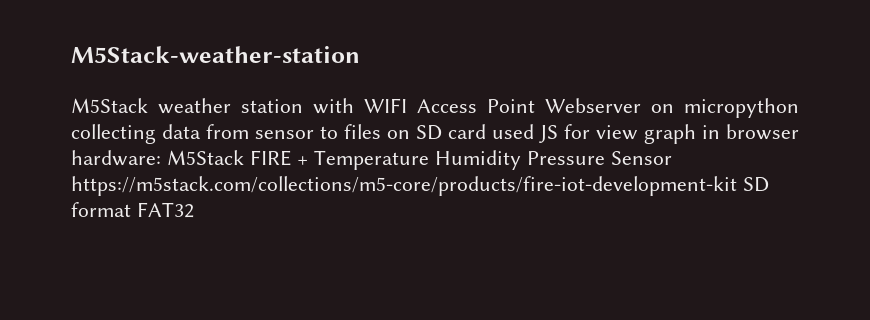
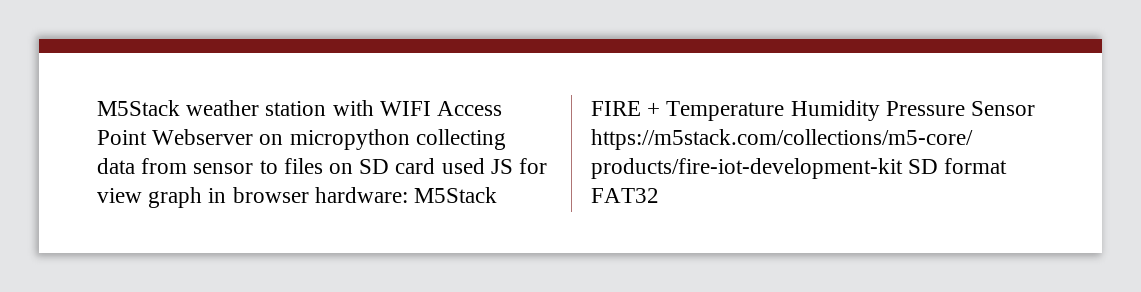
- M5Stack-weather-station

